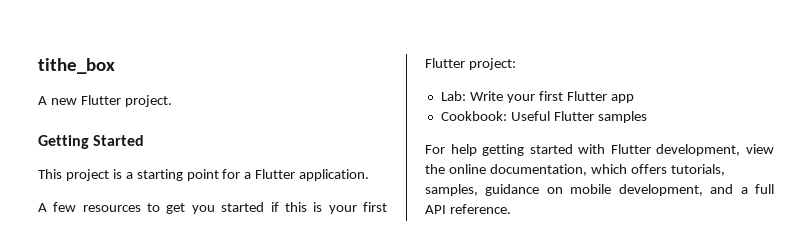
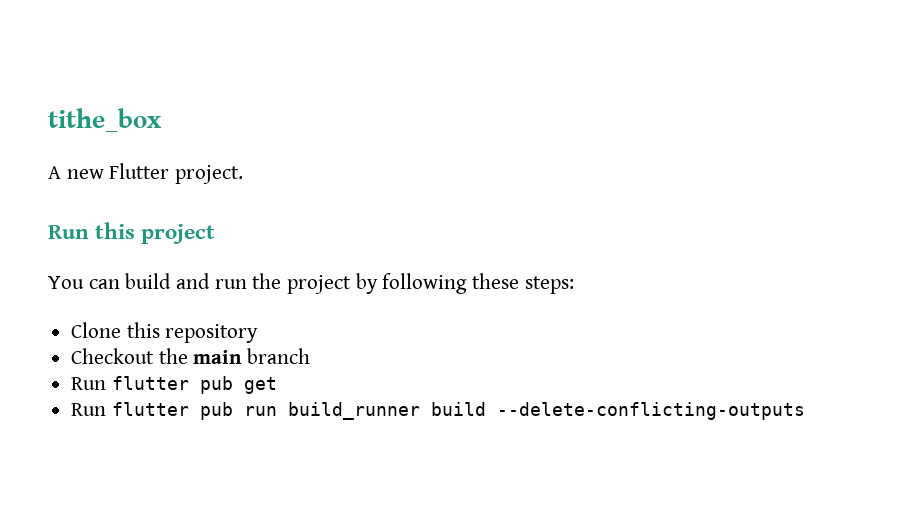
- Getting Started
- This project is a starting point for a Flutter application.
- A few resources to get you started if this is your first Flutter project:
- Lab: Write your first Flutter app
- Cookbook: Useful Flutter samples
- For help getting started with Flutter development, view the online documentation, which offers tutorials, samples, guidance on mobile development, and a full API reference.
+ Run this project
+ You can build and run the project by following these steps:
+ Clone this repository
+ Checkout the main branch
+ Run flutter pub get
+ Run flutter pub run build_runner build --delete-conflicting-outputs

